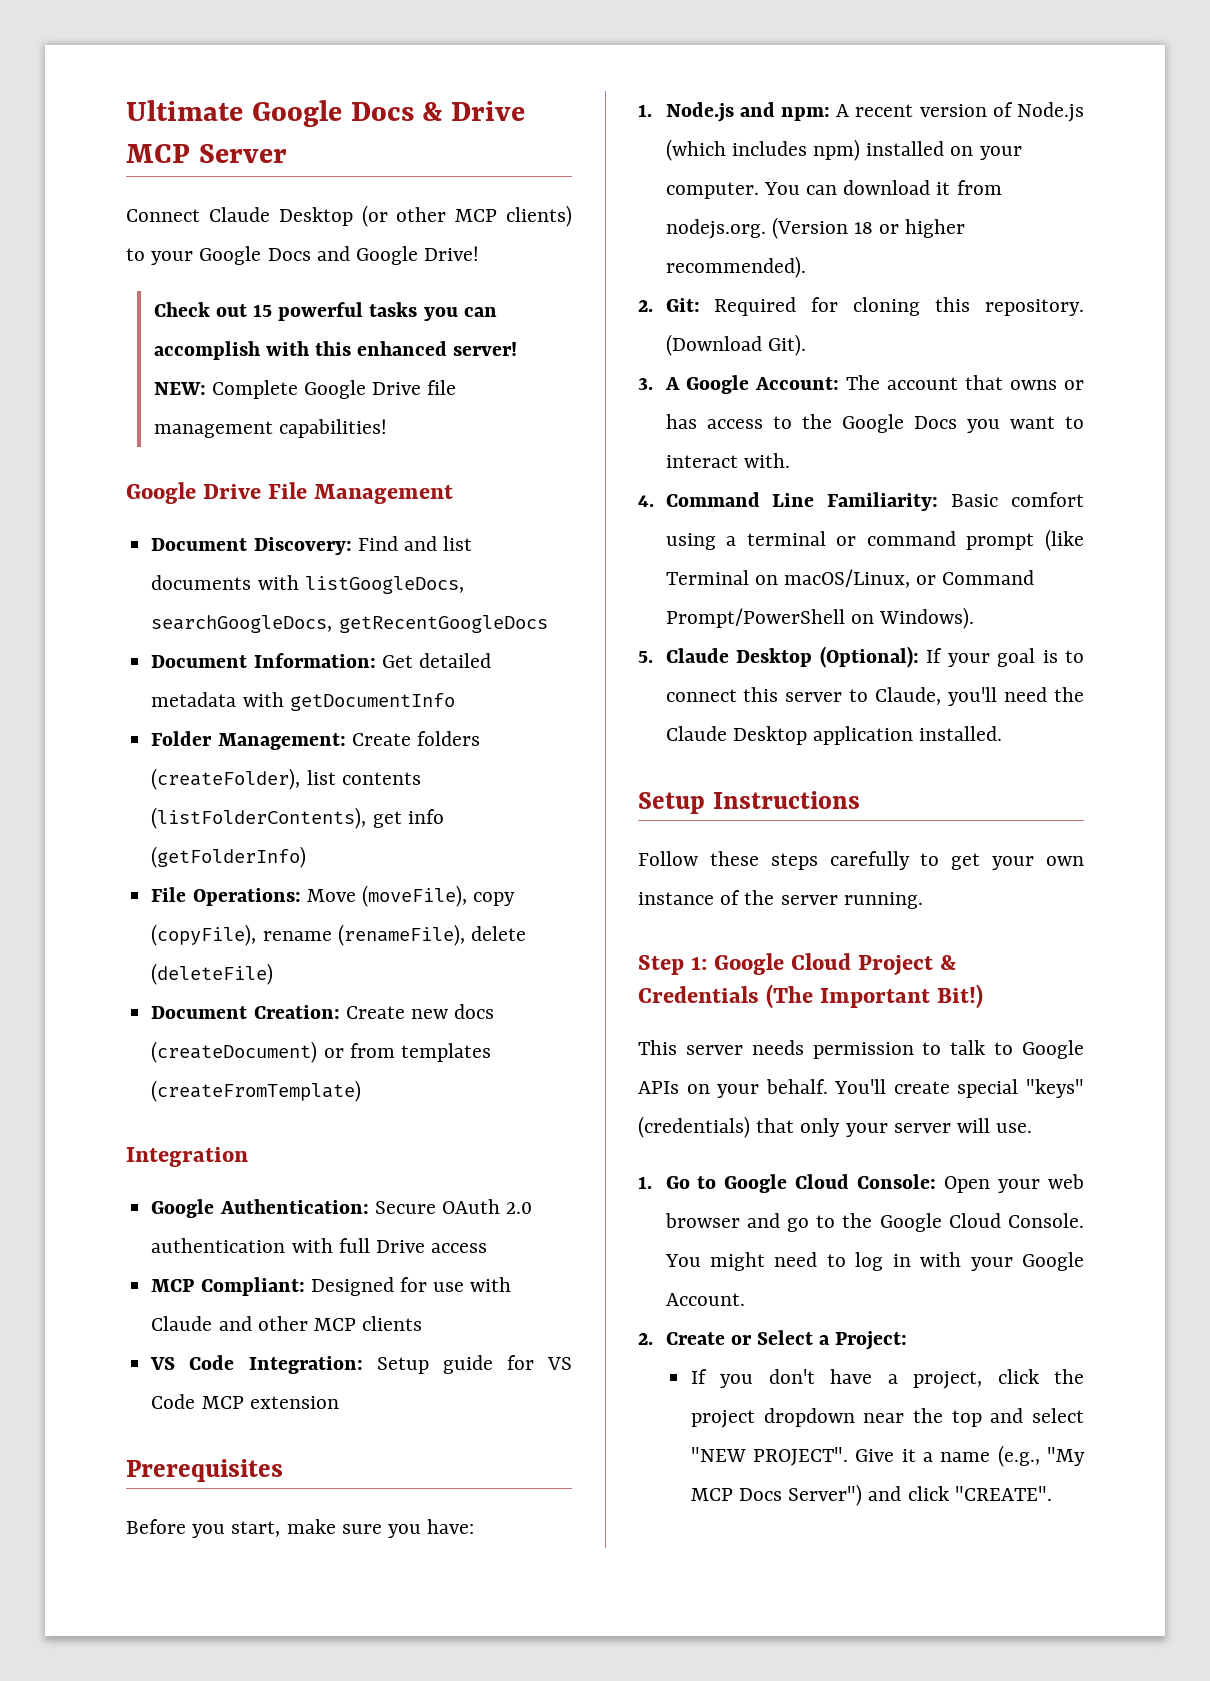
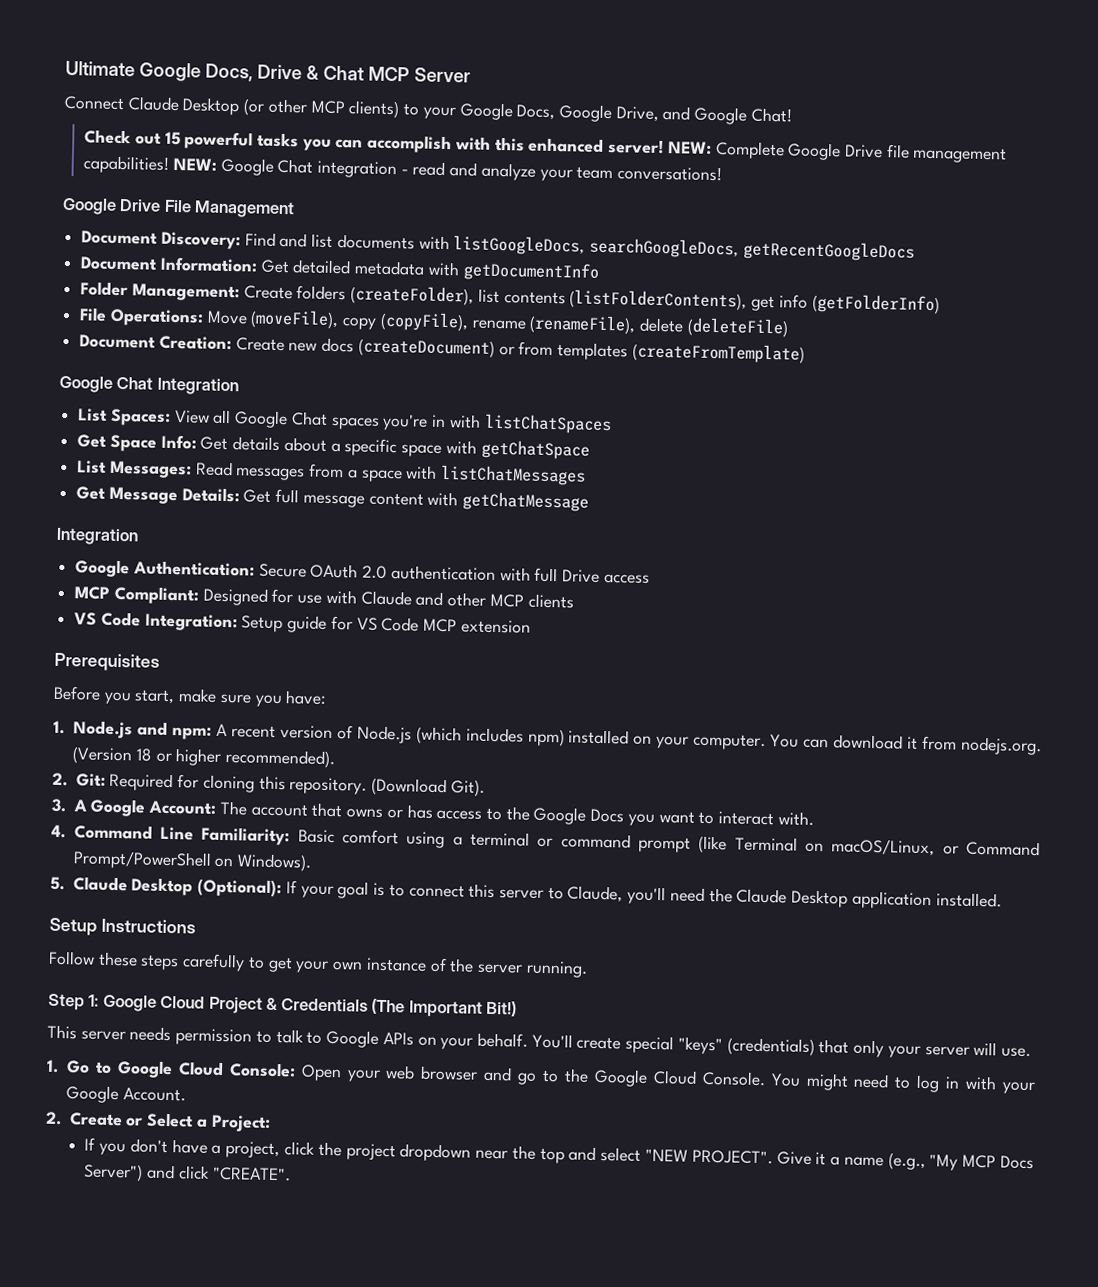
- Ultimate Google Docs & Drive MCP Server
+ Ultimate Google Docs, Drive & Chat MCP Server
- Connect Claude Desktop (or other MCP clients) to your Google Docs and Google Drive!
+ Connect Claude Desktop (or other MCP clients) to your Google Docs, Google Drive, and Google Chat!
+ NEW: Google Chat integration - read and analyze your team conversations!
+ Google Chat Integration
+ List Spaces: View all Google Chat spaces you're in with listChatSpaces
+ Get Space Info: Get details about a specific space with getChatSpace
+ List Messages: Read messages from a space with listChatMessages
+ Get Message Details: Get full message content with getChatMessage

